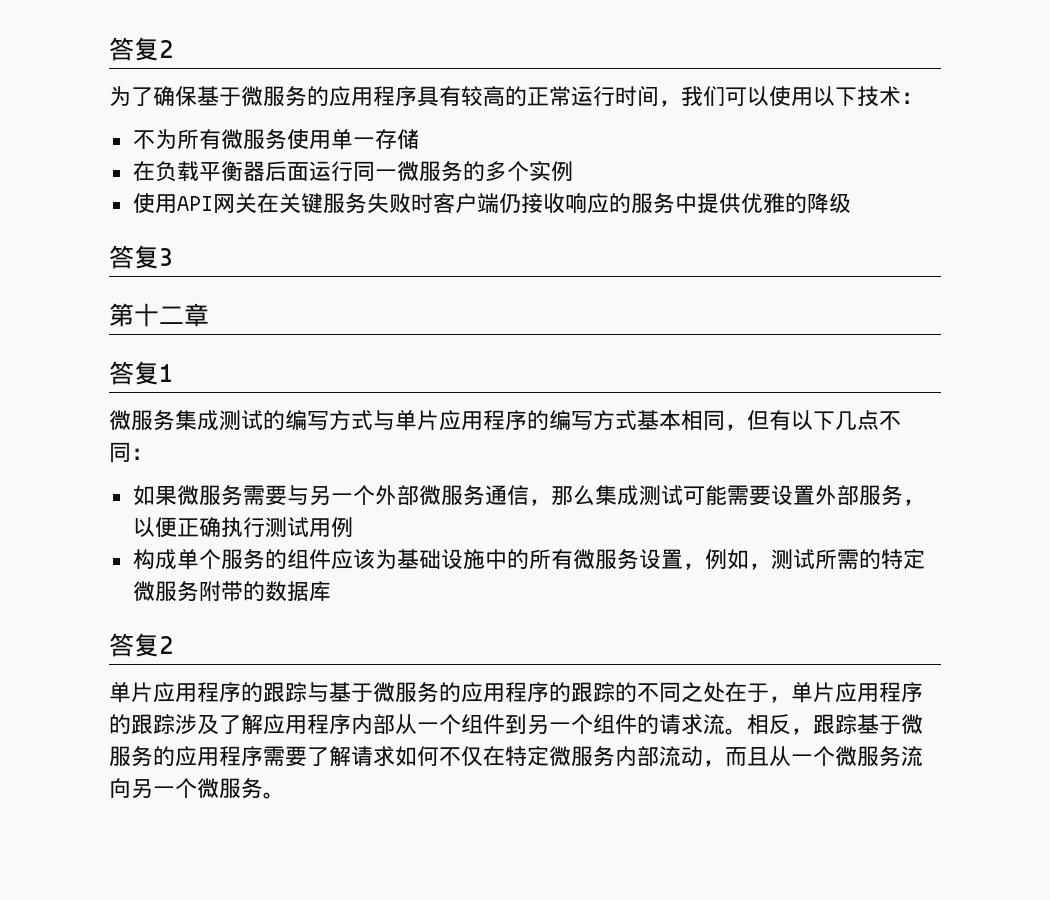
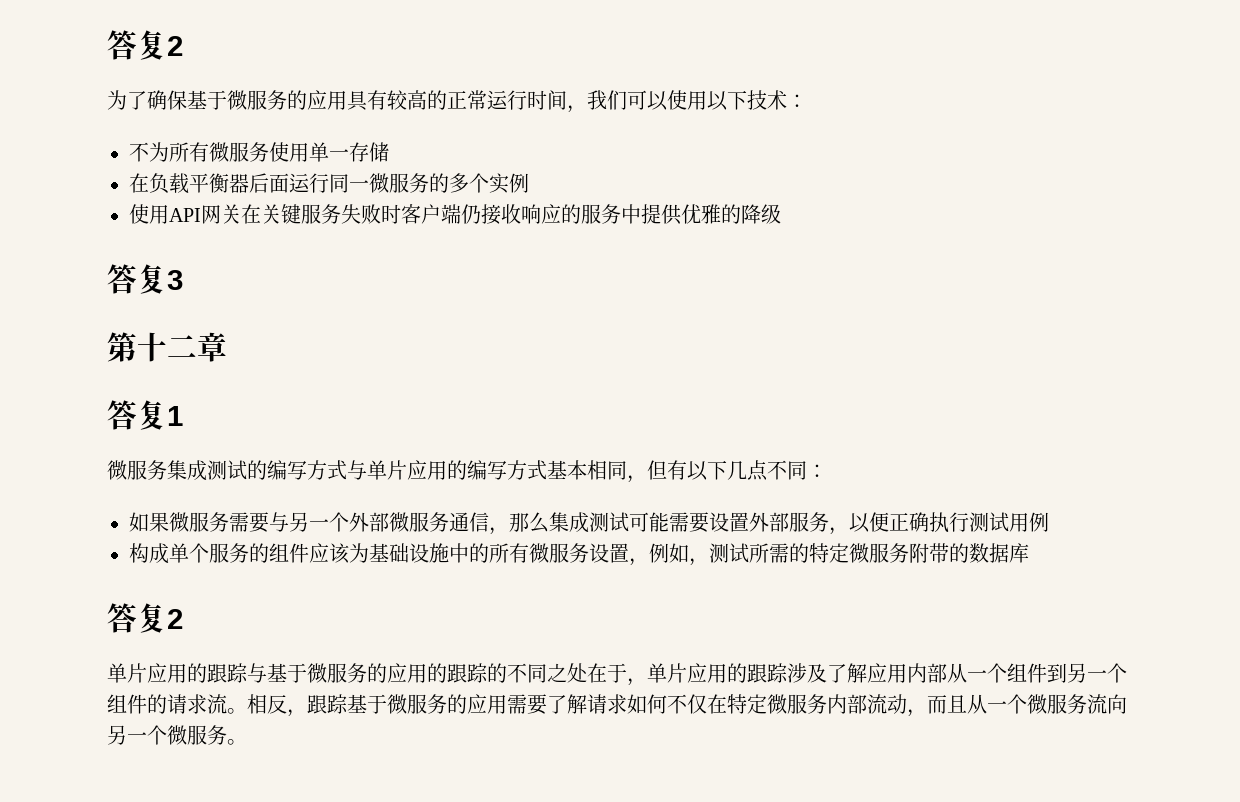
- 为了确保基于微服务的应用程序具有较高的正常运行时间，我们可以使用以下技术：
+ 为了确保基于微服务的应用具有较高的正常运行时间，我们可以使用以下技术：
- 微服务集成测试的编写方式与单片应用程序的编写方式基本相同，但有以下几点不同：
+ 微服务集成测试的编写方式与单片应用的编写方式基本相同，但有以下几点不同：
- 单片应用程序的跟踪与基于微服务的应用程序的跟踪的不同之处在于，单片应用程序的跟踪涉及了解应用程序内部从一个组件到另一个组件的请求流。
+ 单片应用的跟踪与基于微服务的应用的跟踪的不同之处在于，单片应用的跟踪涉及了解应用内部从一个组件到另一个组件的请求流。
- 相反，跟踪基于微服务的应用程序需要了解请求如何不仅在特定微服务内部流动，而且从一个微服务流向另一个微服务。
+ 相反，跟踪基于微服务的应用需要了解请求如何不仅在特定微服务内部流动，而且从一个微服务流向另一个微服务。

